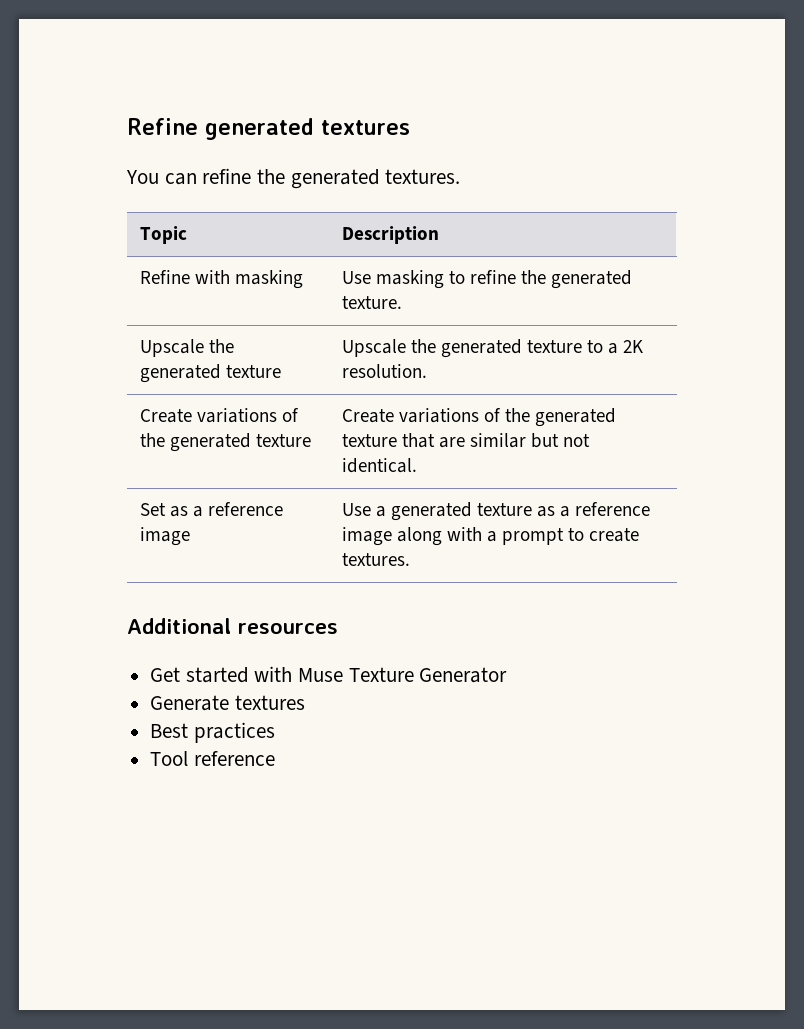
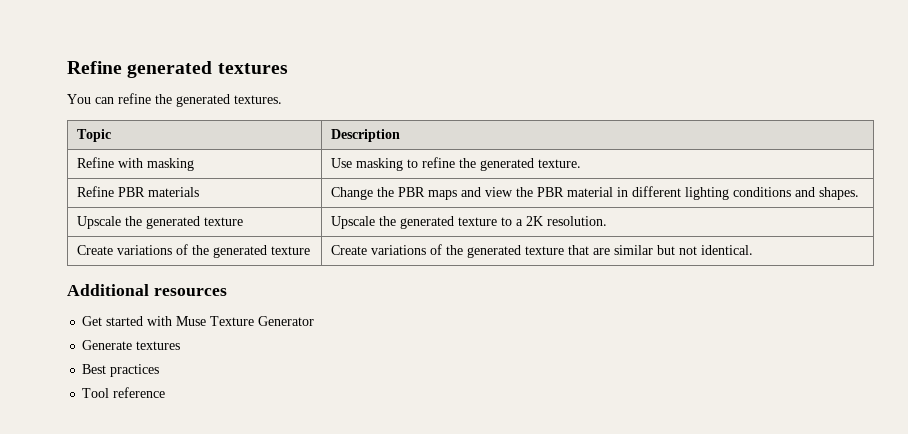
+ Refine PBR materials | Change the PBR maps and view the PBR material in different lighting conditions and shapes.
- Set as a reference image | Use a generated texture as a reference image along with a prompt to create textures.

